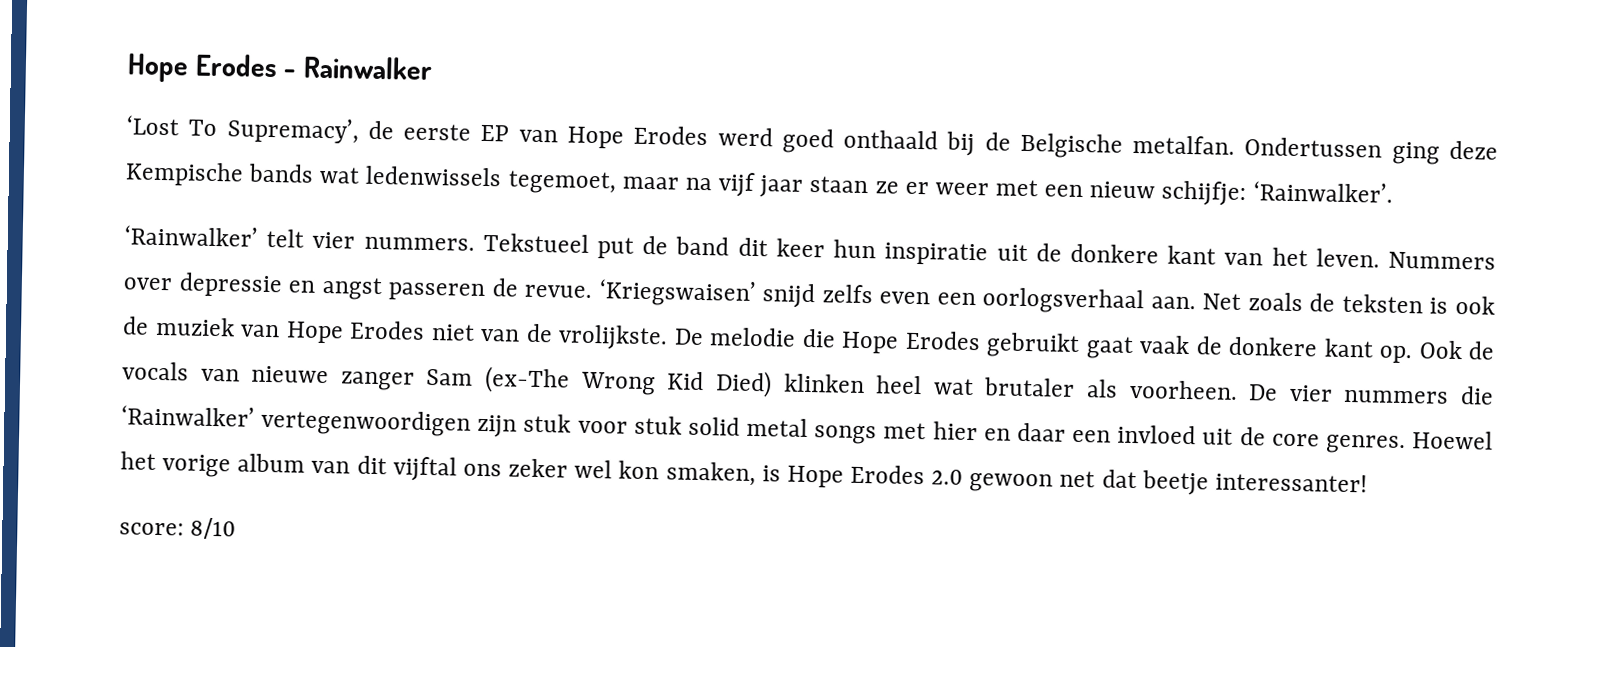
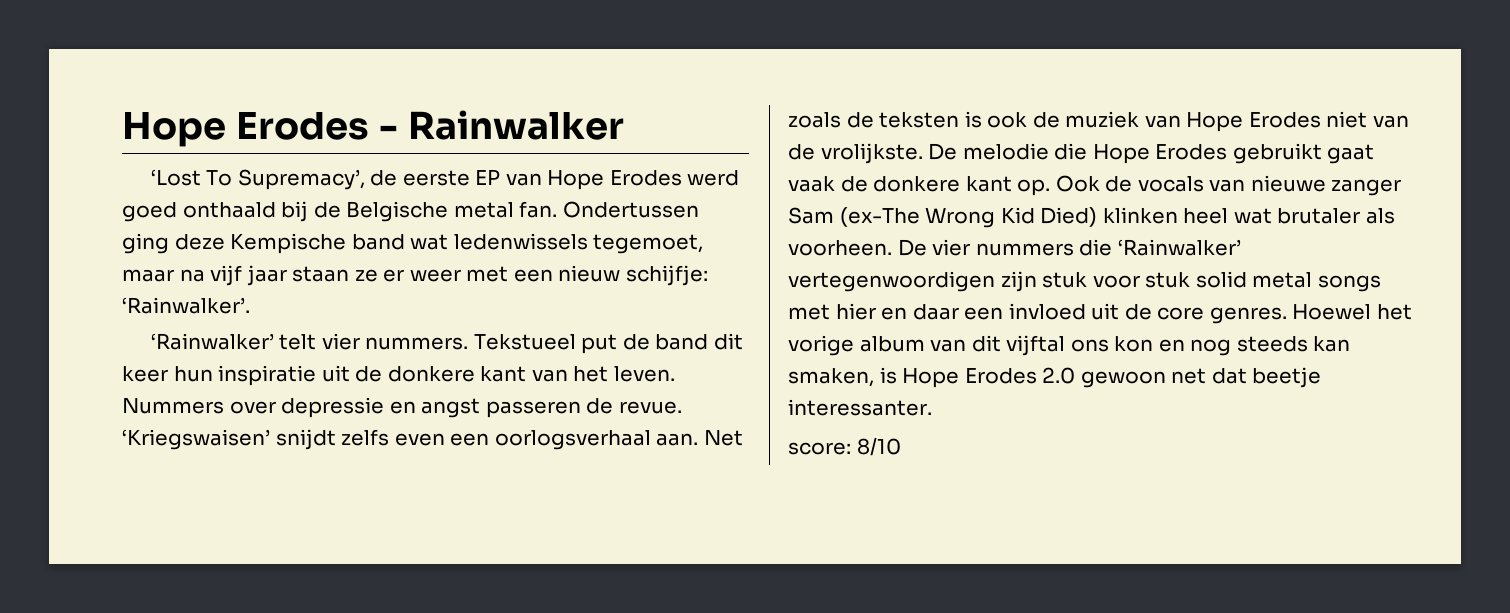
- ‘Lost To Supremacy’, de eerste EP van Hope Erodes werd goed onthaald bij de Belgische metalfan.
+ ‘Lost To Supremacy’, de eerste EP van Hope Erodes werd goed onthaald bij de Belgische metal fan.
- Ondertussen ging deze Kempische bands wat ledenwissels tegemoet, maar na vijf jaar staan ze er weer met een nieuw schijfje: ‘Rainwalker’.
+ Ondertussen ging deze Kempische band wat ledenwissels tegemoet, maar na vijf jaar staan ze er weer met een nieuw schijfje: ‘Rainwalker’.
- ‘Kriegswaisen’ snijd zelfs even een oorlogsverhaal aan.
+ ‘Kriegswaisen’ snijdt zelfs even een oorlogsverhaal aan.
- Hoewel het vorige album van dit vijftal ons zeker wel kon smaken, is Hope Erodes 2.0 gewoon net dat beetje interessanter!
+ Hoewel het vorige album van dit vijftal ons kon en nog steeds kan smaken, is Hope Erodes 2.0 gewoon net dat beetje interessanter.

